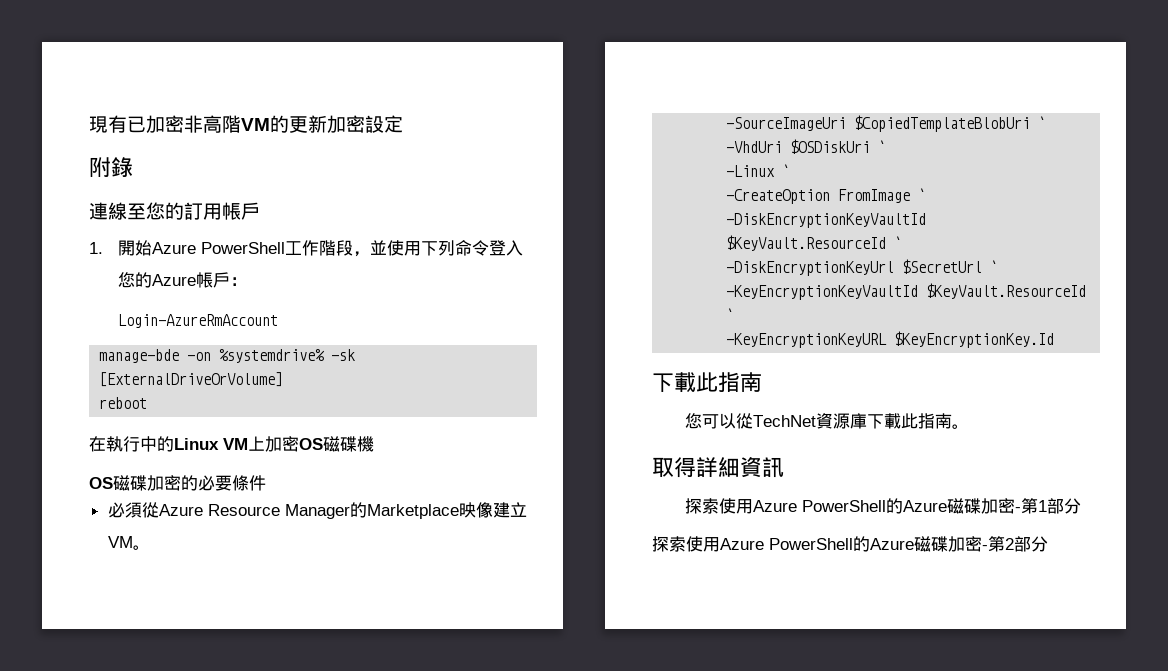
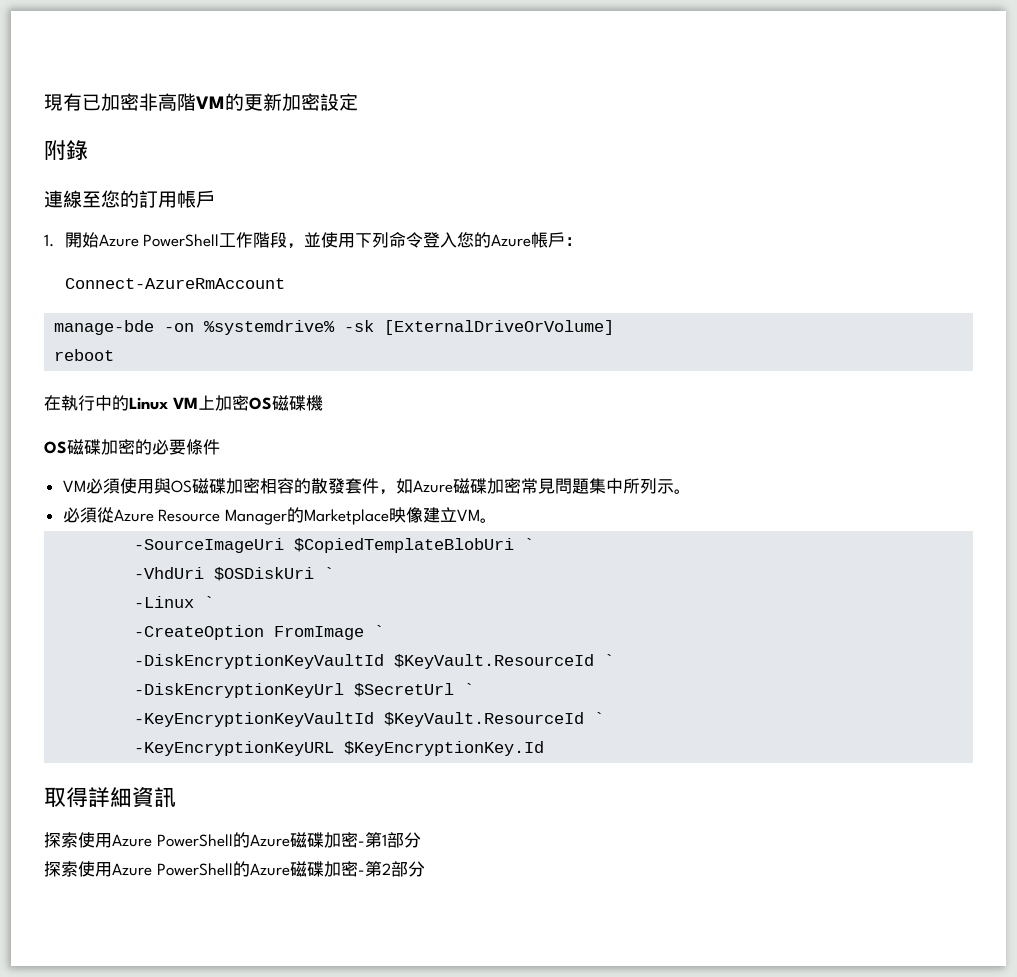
- Login-AzureRmAccount
+ Connect-AzureRmAccount
+ VM必須使用與OS磁碟加密相容的散發套件，如Azure磁碟加密常見問題集中所列示。
  -KeyEncryptionKeyURL $KeyEncryptionKey.Id
- 下載此指南
- 您可以從TechNet資源庫下載此指南。

